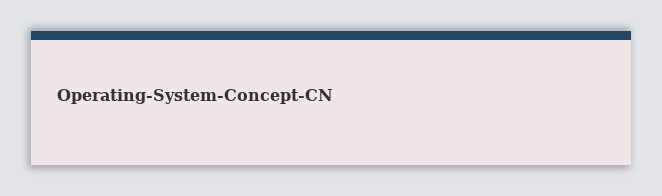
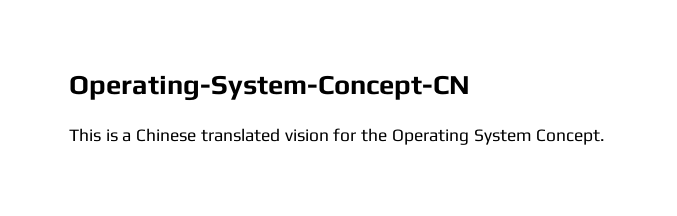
+ This is a Chinese translated vision for the Operating System Concept.

